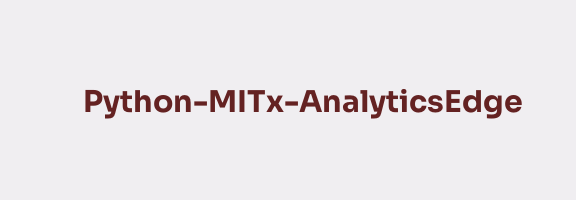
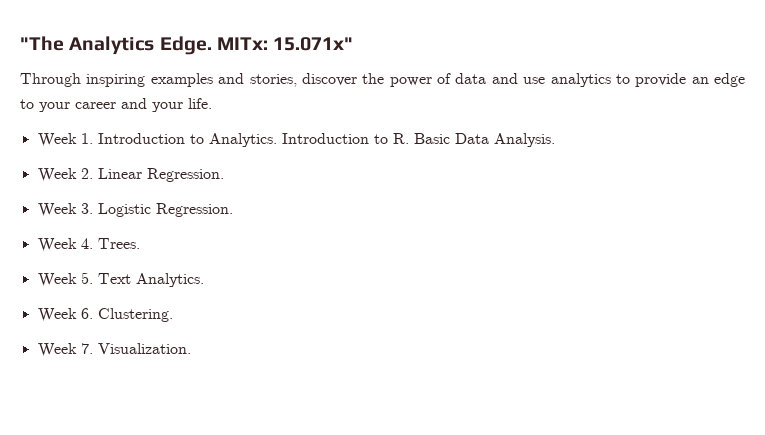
- Python-MITx-AnalyticsEdge
+ "The Analytics Edge. MITx: 15.071x"
+ Through inspiring examples and stories, discover the power of data and use analytics to provide an edge to your career and your life.
+ Week 1. Introduction to Analytics. Introduction to R. Basic Data Analysis.
+ Week 2. Linear Regression.
+ Week 3. Logistic Regression.
+ Week 4. Trees.
+ Week 5. Text Analytics.
+ Week 6. Clustering.
+ Week 7. Visualization.

